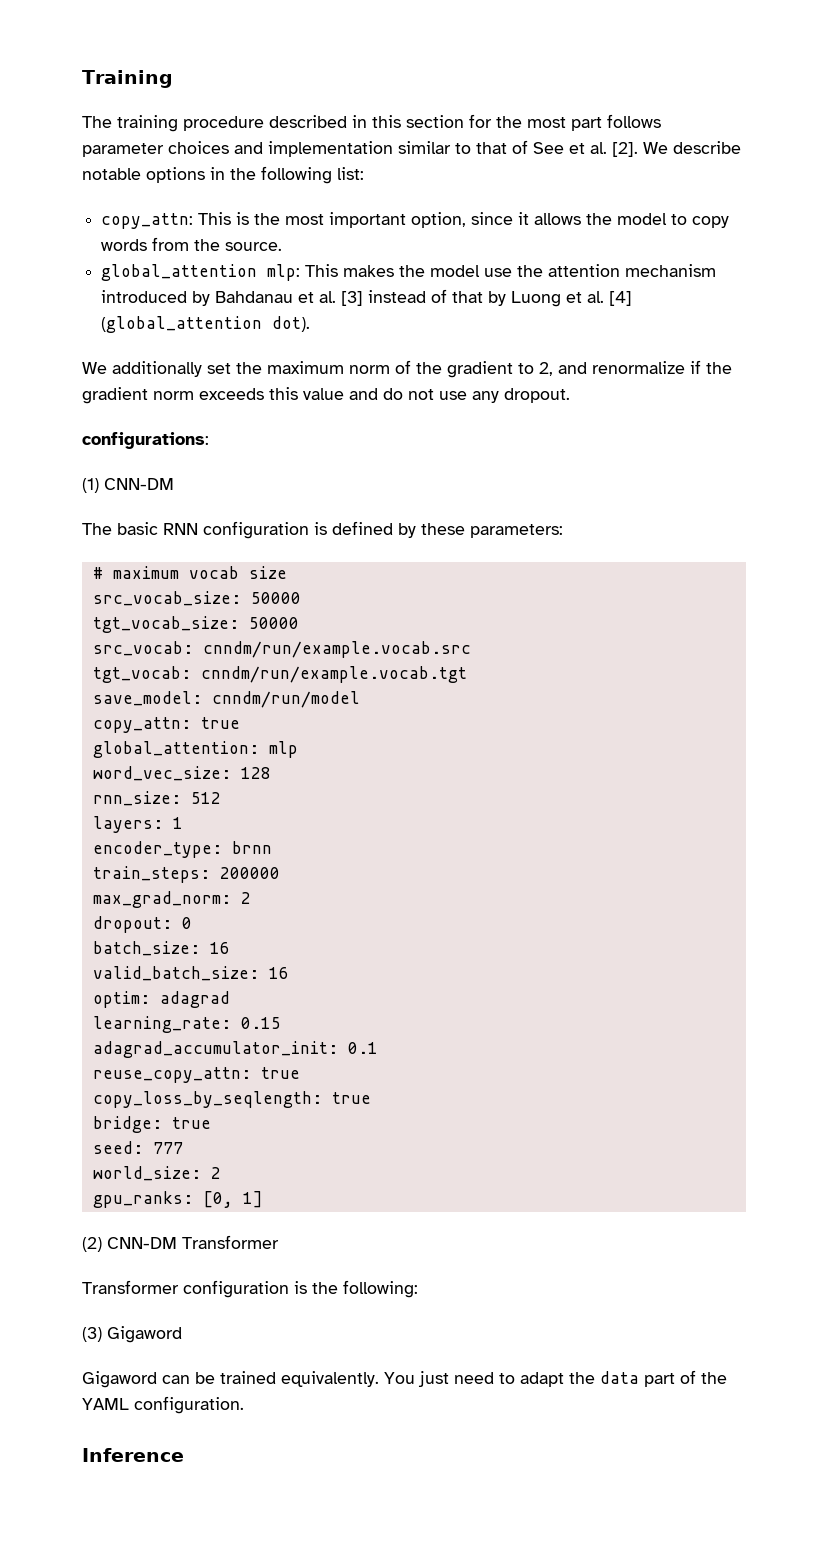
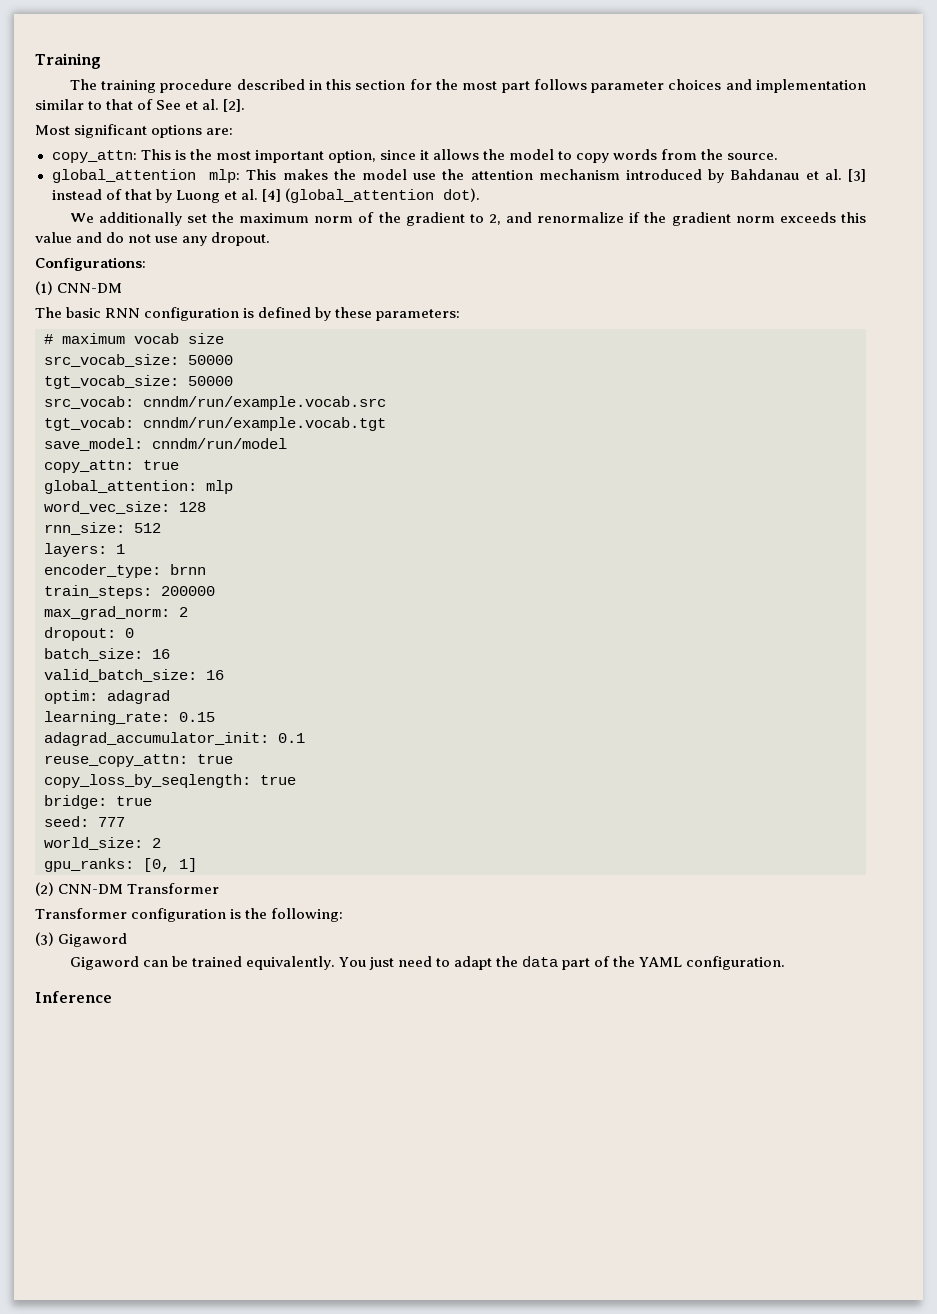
- The training procedure described in this section for the most part follows parameter choices and implementation similar to that of See et al. [2]. We describe notable options in the following list:
+ The training procedure described in this section for the most part follows parameter choices and implementation similar to that of See et al. [2].
+ Most significant options are:
- configurations:
+ Configurations:

